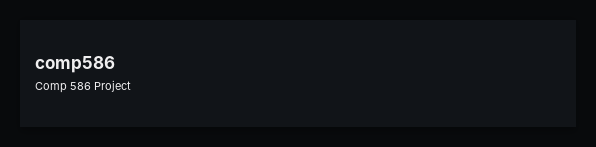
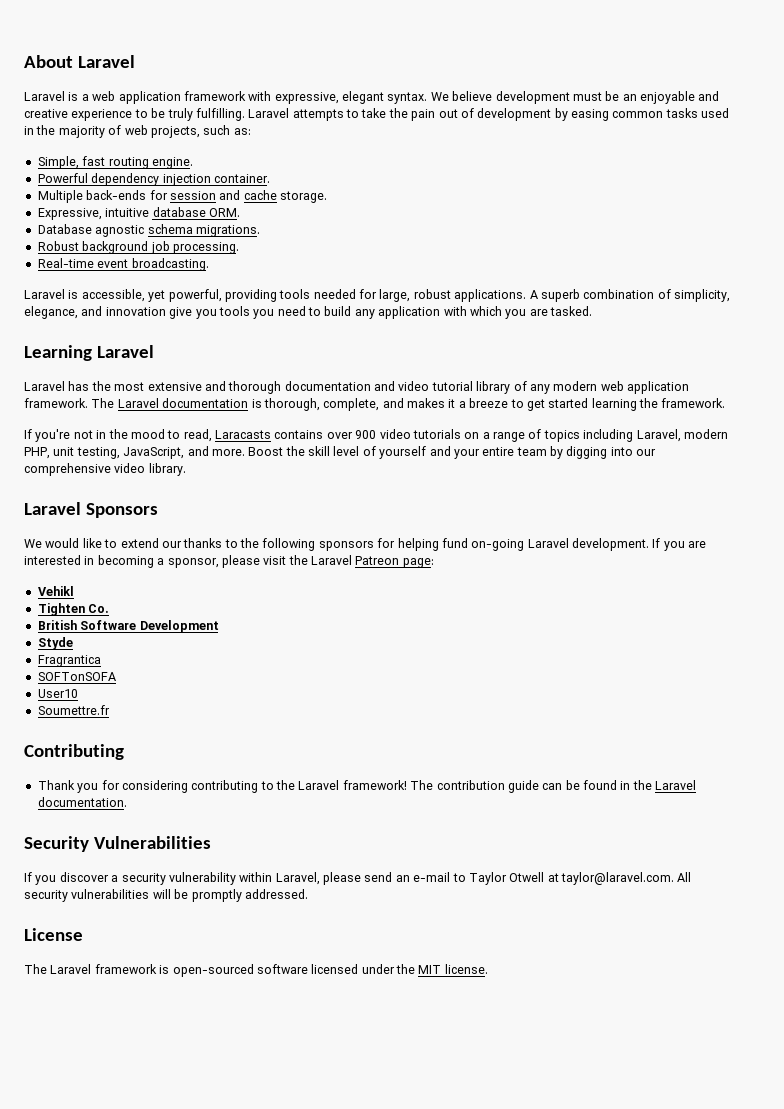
- comp586
- Comp 586 Project
+ About Laravel
+ Laravel is a web application framework with expressive, elegant syntax. We believe development must be an enjoyable and creative experience to be truly fulfilling. Laravel attempts to take the pain out of development by easing common tasks used in the majority of web projects, such as:
+ Simple, fast routing engine.
+ Powerful dependency injection container.
+ Multiple back-ends for session and cache storage.
+ Expressive, intuitive database ORM.
+ Database agnostic schema migrations.
+ Robust background job processing.
+ Real-time event broadcasting.
+ Laravel is accessible, yet powerful, providing tools needed for large, robust applications. A superb combination of simplicity, elegance, and innovation give you tools you need to build any application with which you are tasked.
+ Learning Laravel
+ Laravel has the most extensive and thorough documentation and video tutorial library of any modern web application framework. The Laravel documentation is thorough, complete, and makes it a breeze to get started learning the framework.
+ If you're not in the mood to read, Laracasts contains over 900 video tutorials on a range of topics including Laravel, modern PHP, unit testing, JavaScript, and more. Boost the skill level of yourself and your entire team by digging into our comprehensive video library.
+ Laravel Sponsors
+ We would like to extend our thanks to the following sponsors for helping fund on-going Laravel development. If you are interested in becoming a sponsor, please visit the Laravel Patreon page:
+ Vehikl
+ Tighten Co.
+ British Software Development
+ Styde
+ Fragrantica
+ SOFTonSOFA
+ User10
+ Soumettre.fr
+ Contributing
+ Thank you for considering contributing to the Laravel framework! The contribution guide can be found in the Laravel documentation.
+ Security Vulnerabilities
+ If you discover a security vulnerability within Laravel, please send an e-mail to Taylor Otwell at taylor@laravel.com. All security vulnerabilities will be promptly addressed.
+ License
+ The Laravel framework is open-sourced software licensed under the MIT license.

